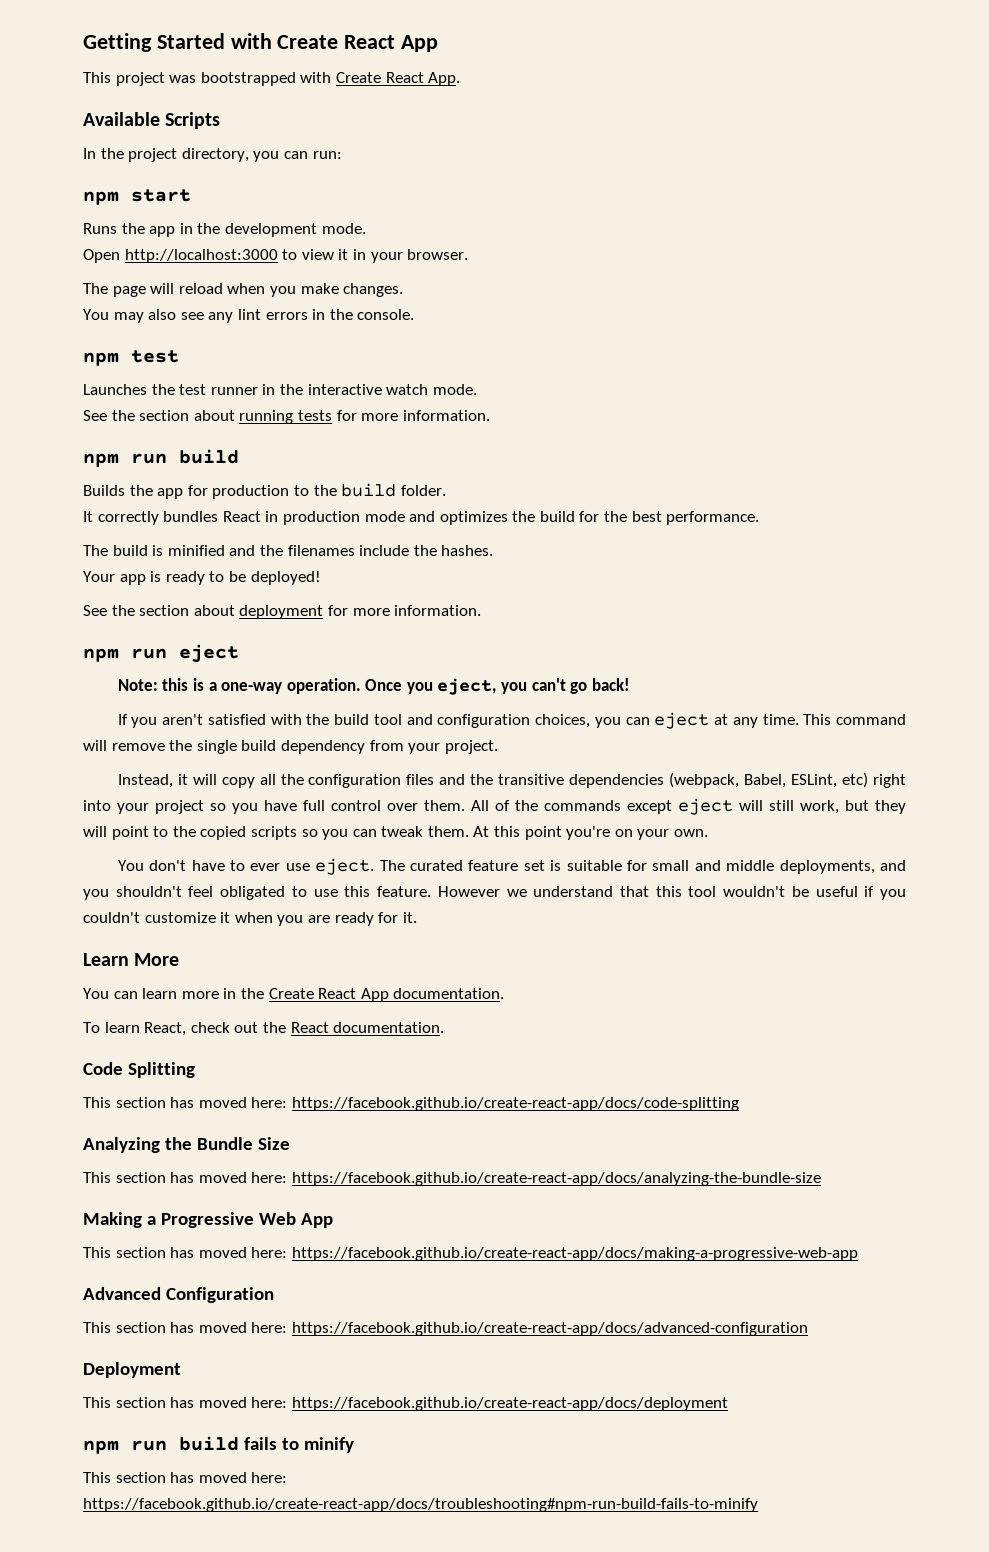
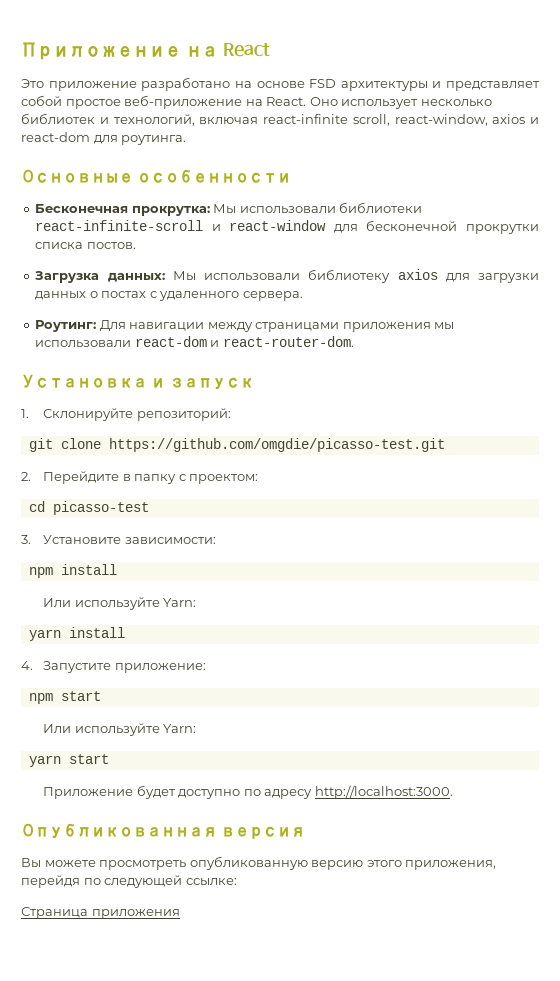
- Getting Started with Create React App
- This project was bootstrapped with Create React App.
- Available Scripts
- In the project directory, you can run:
+ Приложение на React
+ Это приложение разработано на основе FSD архитектуры и представляет собой простое веб-приложение на React. Оно использует несколько библиотек и технологий, включая react-infinite scroll, react-window, axios и react-dom для роутинга.
+ Основные особенности
+ Бесконечная прокрутка: Мы использовали библиотеки react-infinite-scroll и react-window для бесконечной прокрутки списка постов.
+ Загрузка данных: Мы использовали библиотеку axios для загрузки данных о постах с удаленного сервера.
+ Роутинг: Для навигации между страницами приложения мы использовали react-dom и react-router-dom.
+ Установка и запуск
+ 1. Склонируйте репозиторий:
+ git clone https://github.com/omgdie/picasso-test.git
+ 2. Перейдите в папку с проектом:
+ cd picasso-test
+ 3. Установите зависимости:
+ npm install
+ Или используйте Yarn:
+ yarn install
+ 4. Запустите приложение:
  npm start
- Runs the app in the development mode.
- Open http://localhost:3000 to view it in your browser.
- The page will reload when you make changes.
- You may also see any lint errors in the console.
- npm test
- Launches the test runner in the interactive watch mode.
- See the section about running tests for more information.
- npm run build
- Builds the app for production to the build folder.
- It correctly bundles React in production mode and optimizes the build for the best performance.
- The build is minified and the filenames include the hashes.
- Your app is ready to be deployed!
- See the section about deployment for more information.
- npm run eject
- Note: this is a one-way operation. Once you eject, you can't go back!
- If you aren't satisfied with the build tool and configuration choices, you can eject at any time. This command will remove the single build dependency from your project.
- Instead, it will copy all the configuration files and the transitive dependencies (webpack, Babel, ESLint, etc) right into your project so you have full control over them. All of the commands except eject will still work, but they will point to the copied scripts so you can tweak them. At this point you're on your own.
- You don't have to ever use eject. The curated feature set is suitable for small and middle deployments, and you shouldn't feel obligated to use this feature. However we understand that this tool wouldn't be useful if you couldn't customize it when you are ready for it.
- Learn More
- You can learn more in the Create React App documentation.
- To learn React, check out the React documentation.
- Code Splitting
- This section has moved here: https://facebook.github.io/create-react-app/docs/code-splitting
- Analyzing the Bundle Size
- This section has moved here: https://facebook.github.io/create-react-app/docs/analyzing-the-bundle-size
- Making a Progressive Web App
- This section has moved here: https://facebook.github.io/create-react-app/docs/making-a-progressive-web-app
- Advanced Configuration
- This section has moved here: https://facebook.github.io/create-react-app/docs/advanced-configuration
- Deployment
- This section has moved here: https://facebook.github.io/create-react-app/docs/deployment
- npm run build fails to minify
- This section has moved here: https://facebook.github.io/create-react-app/docs/troubleshooting#npm-run-build-fails-to-minify
+ Или используйте Yarn:
+ yarn start
+ Приложение будет доступно по адресу http://localhost:3000.
+ Опубликованная версия
+ Вы можете просмотреть опубликованную версию этого приложения, перейдя по следующей ссылке:
+ Страница приложения

